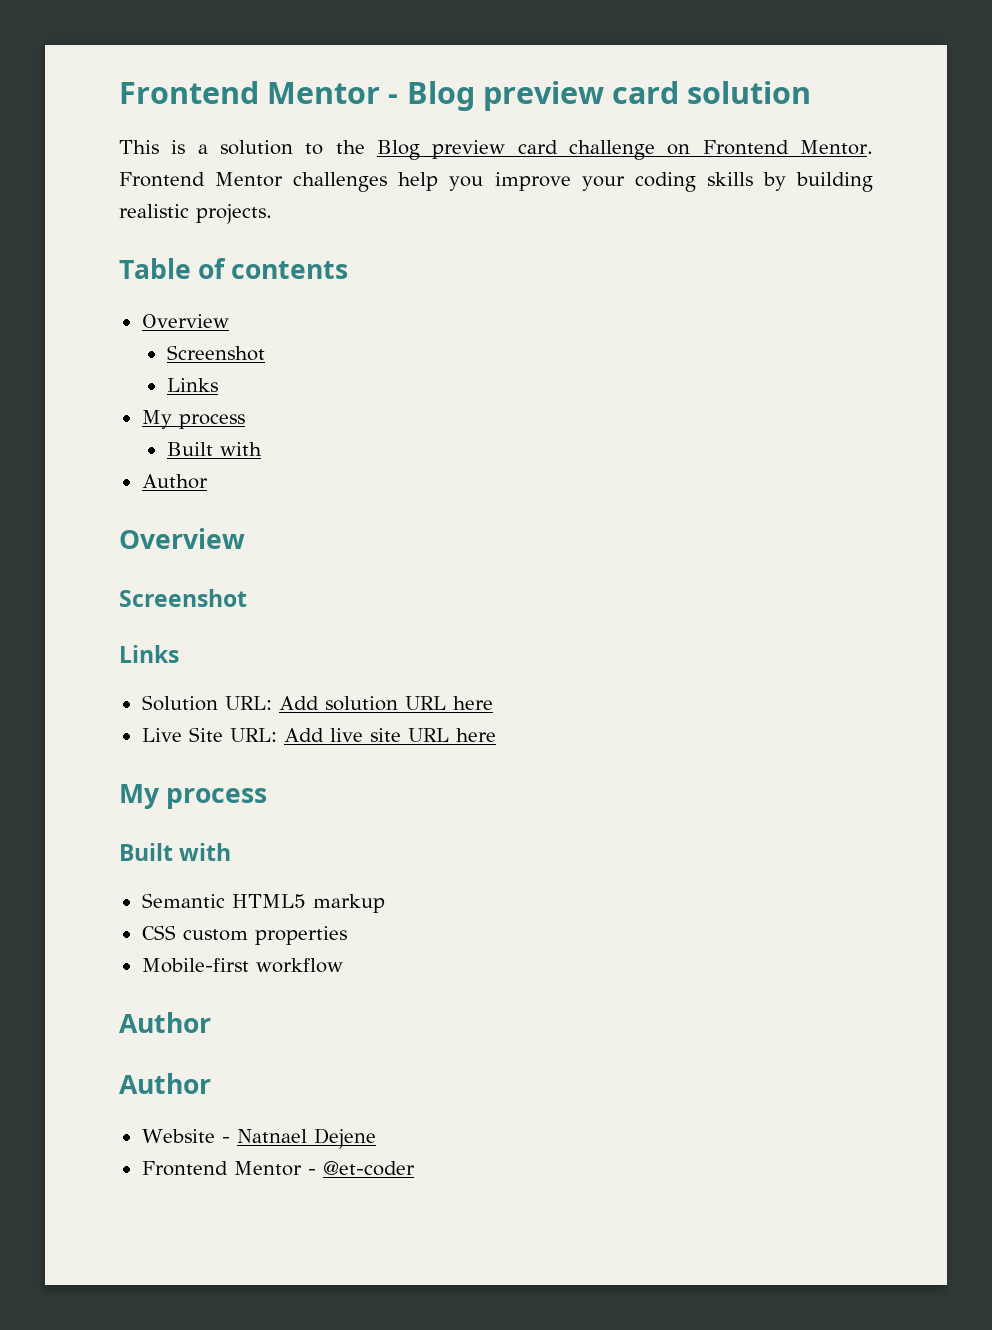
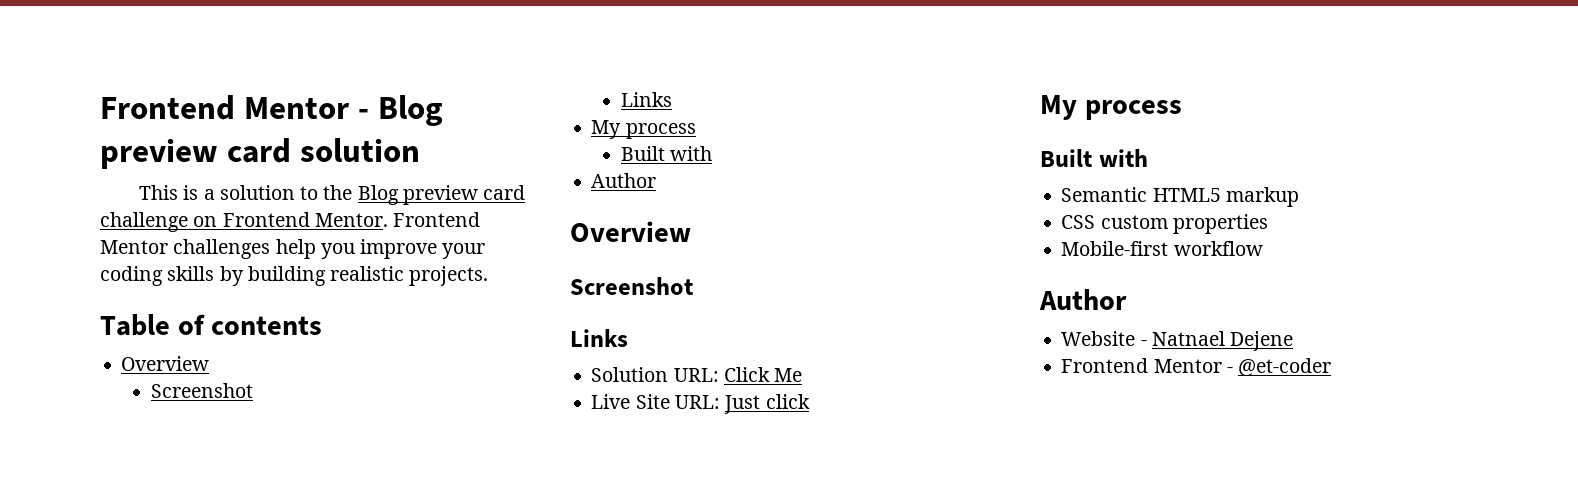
- Solution URL: Add solution URL here
+ Solution URL: Click Me
- Live Site URL: Add live site URL here
+ Live Site URL: Just click
  Mobile-first workflow
- Author

